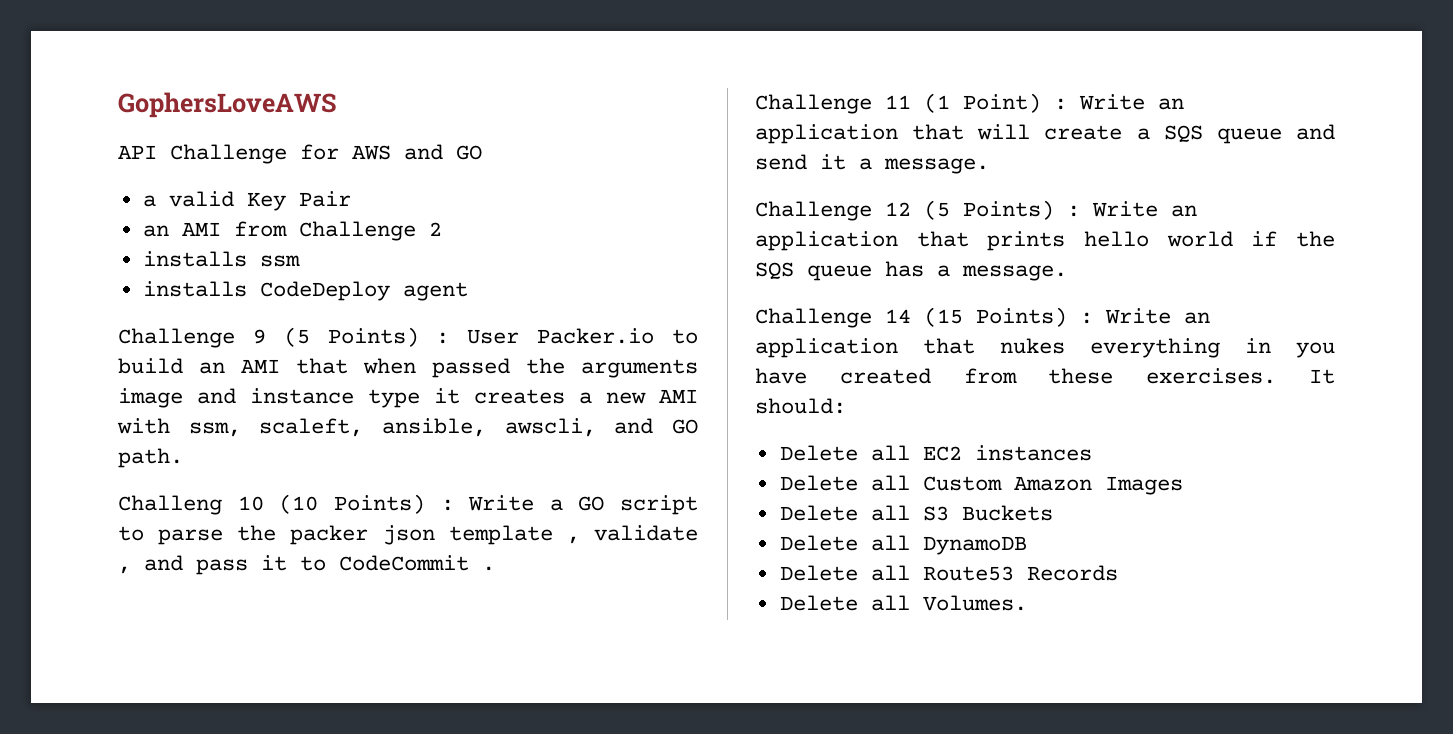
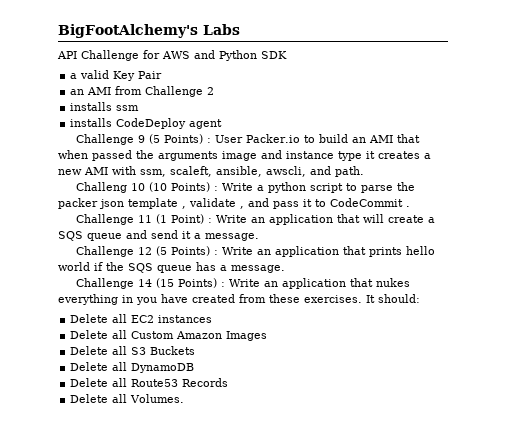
- GophersLoveAWS
+ BigFootAlchemy's Labs
- API Challenge for AWS and GO
+ API Challenge for AWS and Python SDK
- Challenge 9 (5 Points) : User Packer.io to build an AMI that when passed the arguments image and instance type it creates a new AMI with ssm, scaleft, ansible, awscli, and GO path.
+ Challenge 9 (5 Points) : User Packer.io to build an AMI that when passed the arguments image and instance type it creates a new AMI with ssm, scaleft, ansible, awscli, and path.
- Challeng 10 (10 Points) : Write a GO script to parse the packer json template , validate , and pass it to CodeCommit .
+ Challeng 10 (10 Points) : Write a python script to parse the packer json template , validate , and pass it to CodeCommit .

